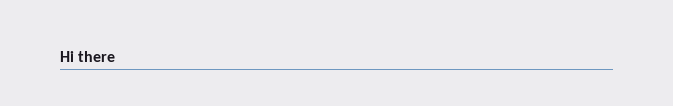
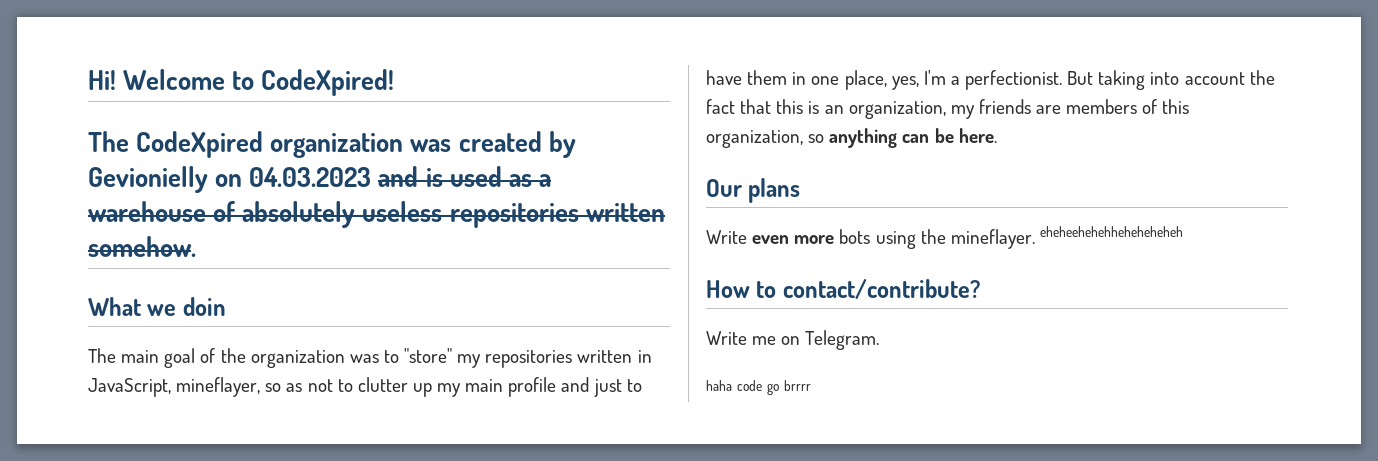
- Hi there
+ Hi! Welcome to CodeXpired!
+ The CodeXpired organization was created by Gevionielly on 04.03.2023 and is used as a warehouse of absolutely useless repositories written somehow.
+ What we doin
+ The main goal of the organization was to "store" my repositories written in JavaScript, mineflayer, so as not to clutter up my main profile and just to have them in one place, yes, I'm a perfectionist. But taking into account the fact that this is an organization, my friends are members of this organization, so anything can be here.
+ Our plans
+ Write even more bots using the mineflayer. eheheehehehheheheheheh
+ How to contact/contribute?
+ Write me on Telegram.
+ haha code go brrrr

